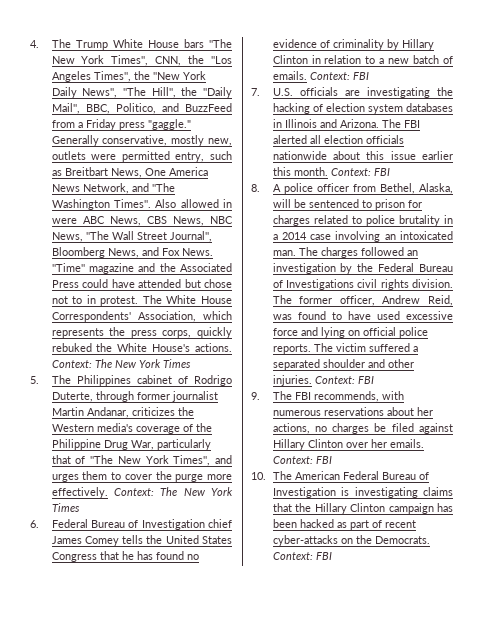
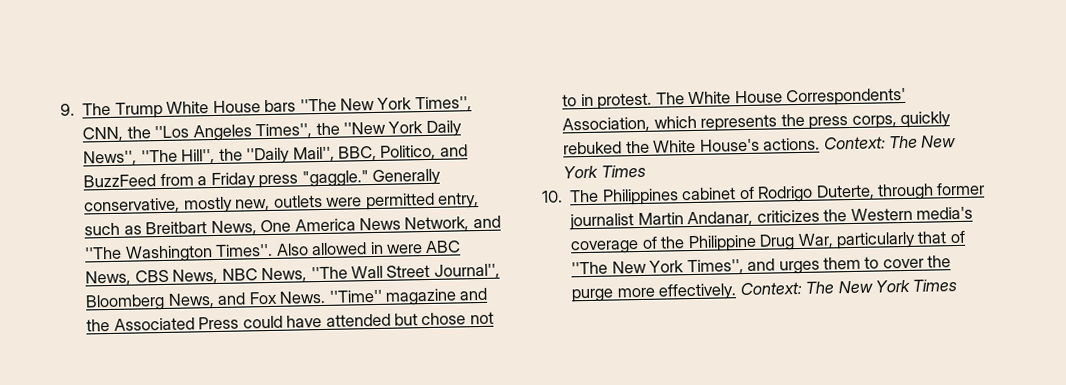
- 4. The Trump White House bars ''The New York Times'', CNN, the ''Los Angeles Times'', the ''New York Daily News'', ''The Hill'', the ''Daily Mail'', BBC, Politico, and BuzzFeed from a Friday press "gaggle."
+ 9. The Trump White House bars ''The New York Times'', CNN, the ''Los Angeles Times'', the ''New York Daily News'', ''The Hill'', the ''Daily Mail'', BBC, Politico, and BuzzFeed from a Friday press "gaggle."
- 5. The Philippines cabinet of Rodrigo Duterte, through former journalist Martin Andanar, criticizes the Western media's coverage of the Philippine Drug War, particularly that of ''The New York Times'', and urges them to cover the purge more effectively.
+ 10. The Philippines cabinet of Rodrigo Duterte, through former journalist Martin Andanar, criticizes the Western media's coverage of the Philippine Drug War, particularly that of ''The New York Times'', and urges them to cover the purge more effectively.
- 6. Federal Bureau of Investigation chief James Comey tells the United States Congress that he has found no evidence of criminality by Hillary Clinton in relation to a new batch of emails. Context: FBI
- 7. U.S. officials are investigating the hacking of election system databases in Illinois and Arizona. The FBI alerted all election officials nationwide about this issue earlier this month. Context: FBI
- 8. A police officer from Bethel, Alaska, will be sentenced to prison for charges related to police brutality in a 2014 case involving an intoxicated man. The charges followed an investigation by the Federal Bureau of Investigations civil rights division. The former officer, Andrew Reid, was found to have used excessive force and lying on official police reports. The victim suffered a separated shoulder and other injuries. Context: FBI
- 9. The FBI recommends, with numerous reservations about her actions, no charges be filed against Hillary Clinton over her emails. Context: FBI
- 10. The American Federal Bureau of Investigation is investigating claims that the Hillary Clinton campaign has been hacked as part of recent cyber-attacks on the Democrats. Context: FBI

